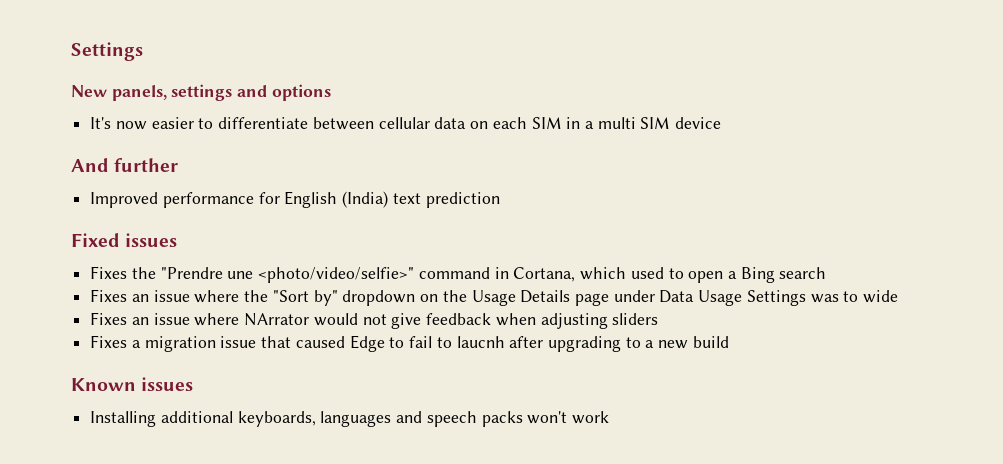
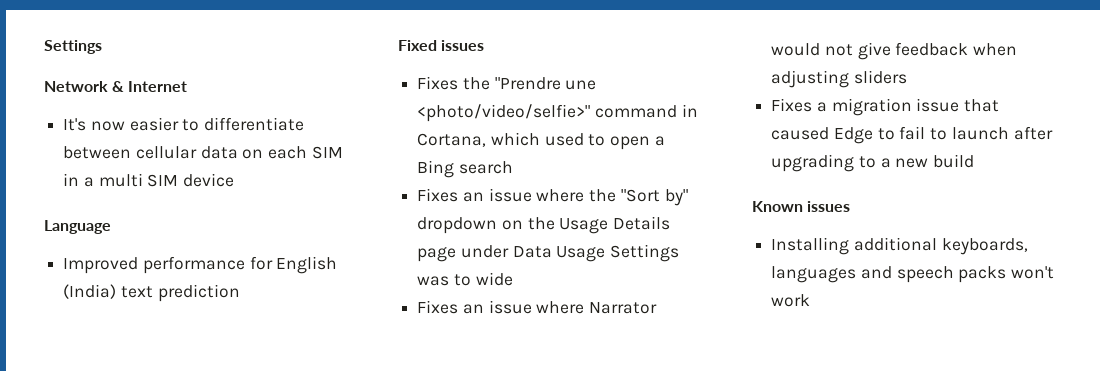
- New panels, settings and options
+ Network & Internet
- And further
+ Language
- Fixes an issue where NArrator would not give feedback when adjusting sliders
+ Fixes an issue where Narrator would not give feedback when adjusting sliders
- Fixes a migration issue that caused Edge to fail to laucnh after upgrading to a new build
+ Fixes a migration issue that caused Edge to fail to launch after upgrading to a new build

